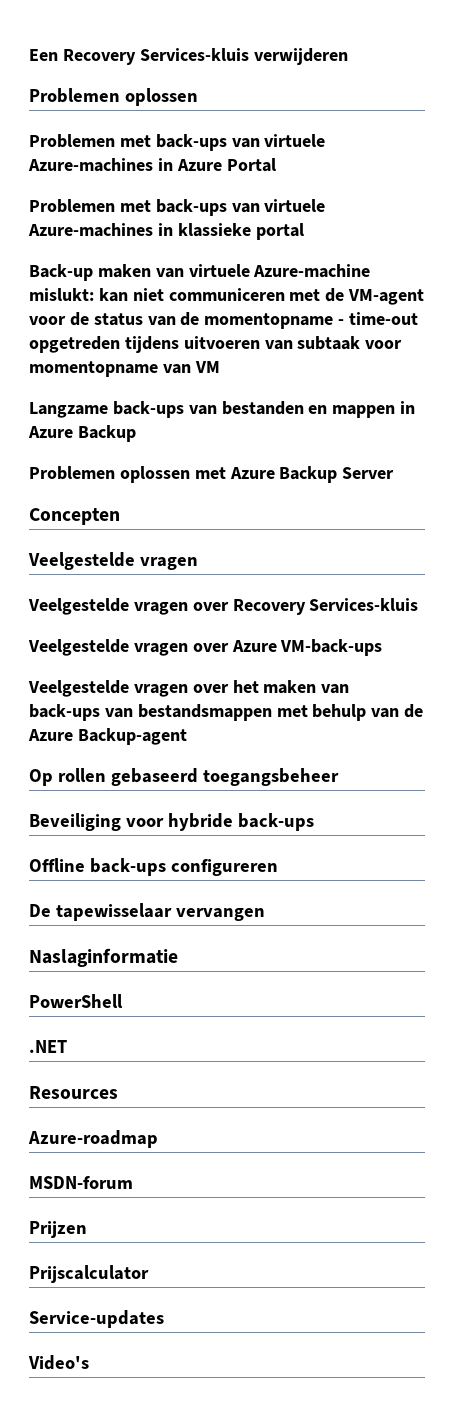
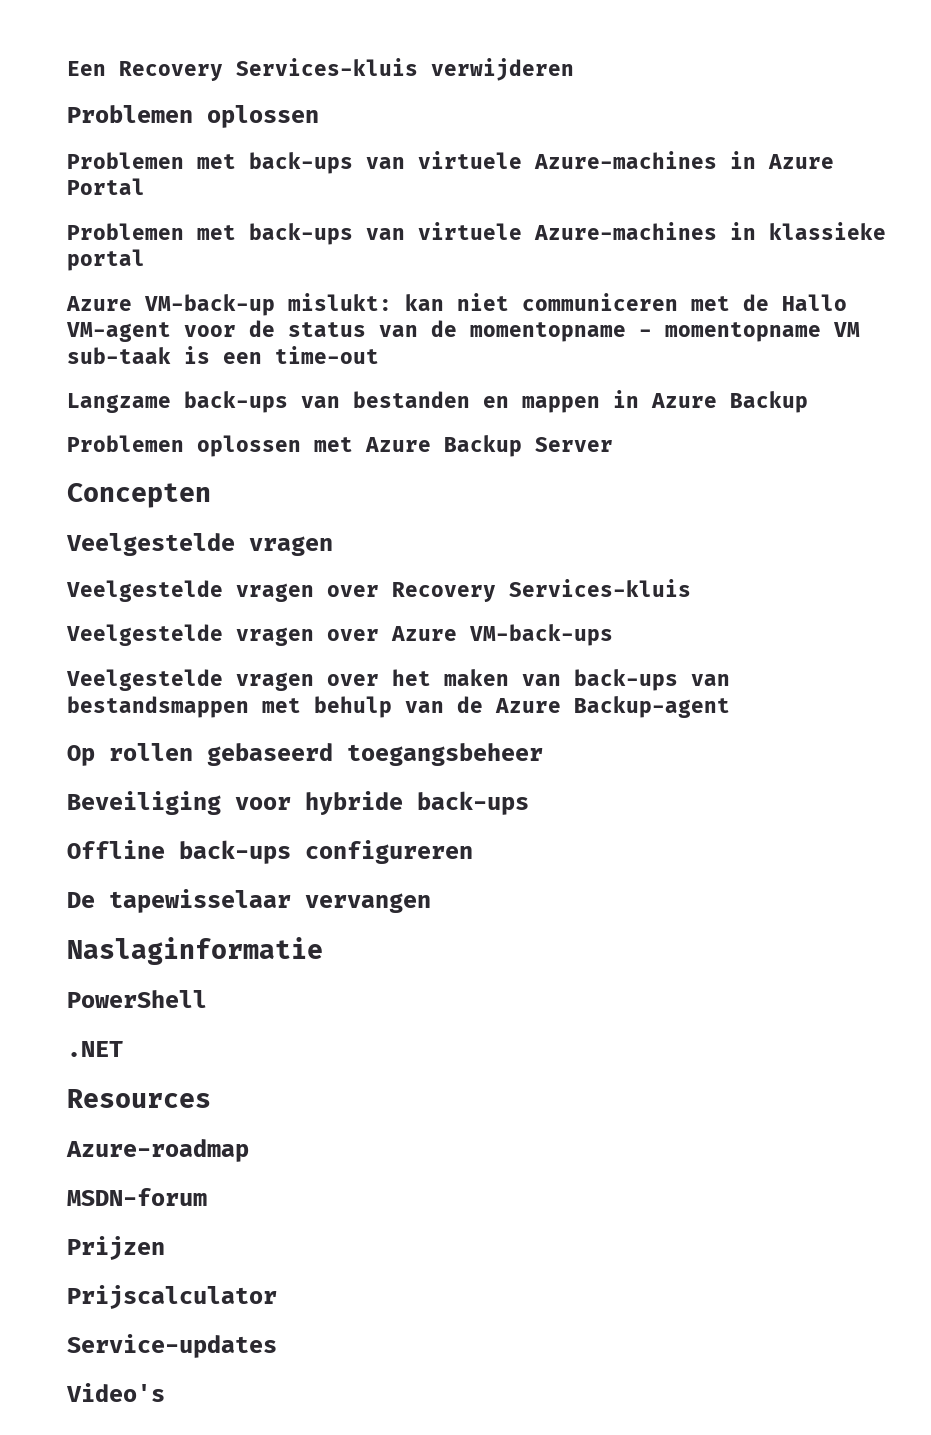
- Back-up maken van virtuele Azure-machine mislukt: kan niet communiceren met de VM-agent voor de status van de momentopname - time-out opgetreden tijdens uitvoeren van subtaak voor momentopname van VM
+ Azure VM-back-up mislukt: kan niet communiceren met de Hallo VM-agent voor de status van de momentopname - momentopname VM sub-taak is een time-out

